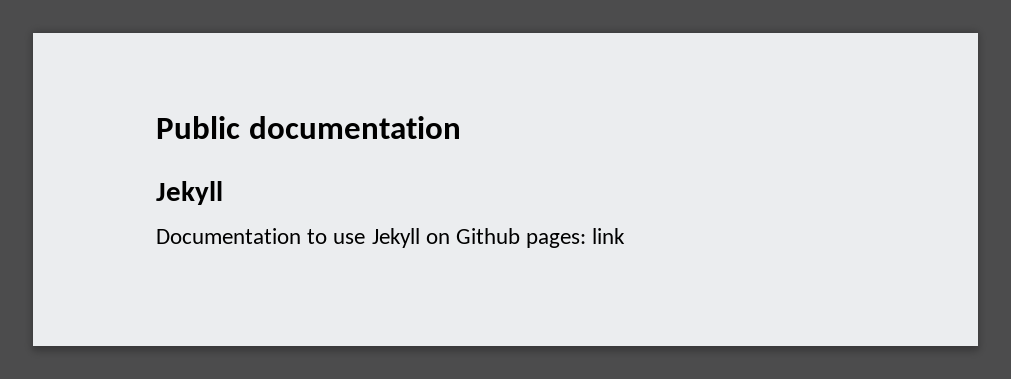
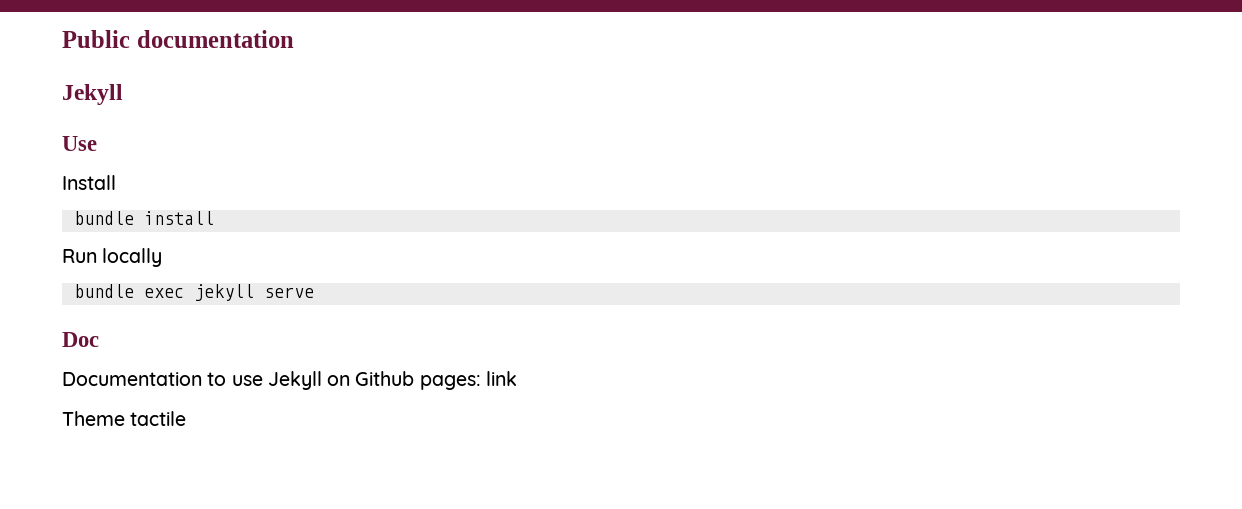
+ Use
+ Install
+ bundle install
+ Run locally
+ bundle exec jekyll serve
+ Doc
+ Theme tactile

